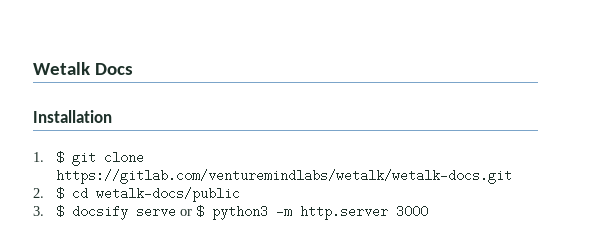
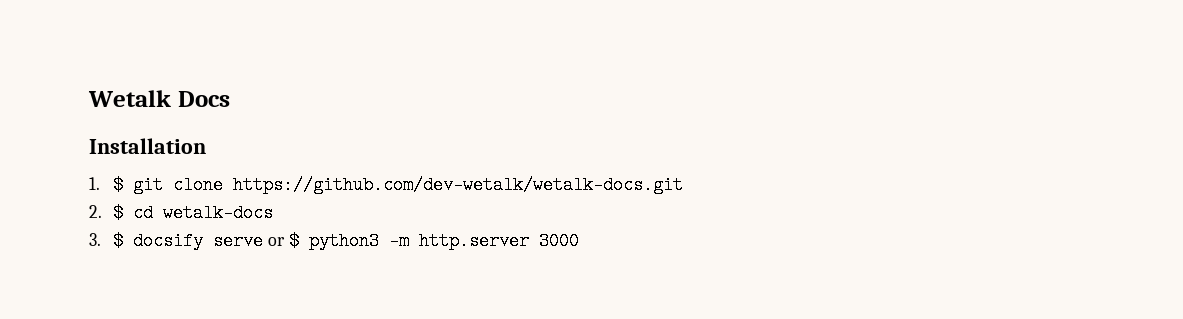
- 1. $ git clone https://gitlab.com/venturemindlabs/wetalk/wetalk-docs.git
+ 1. $ git clone https://github.com/dev-wetalk/wetalk-docs.git
- 2. $ cd wetalk-docs/public
+ 2. $ cd wetalk-docs

